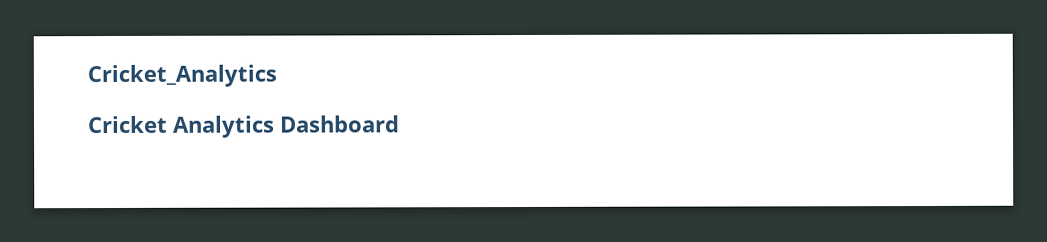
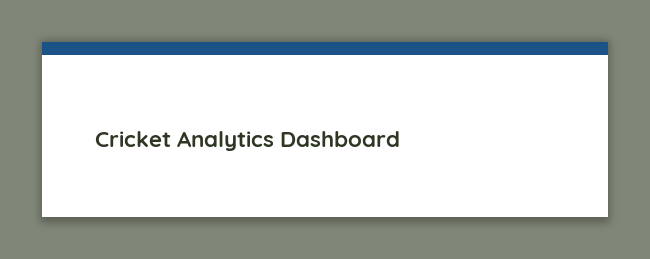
- Cricket_Analytics

